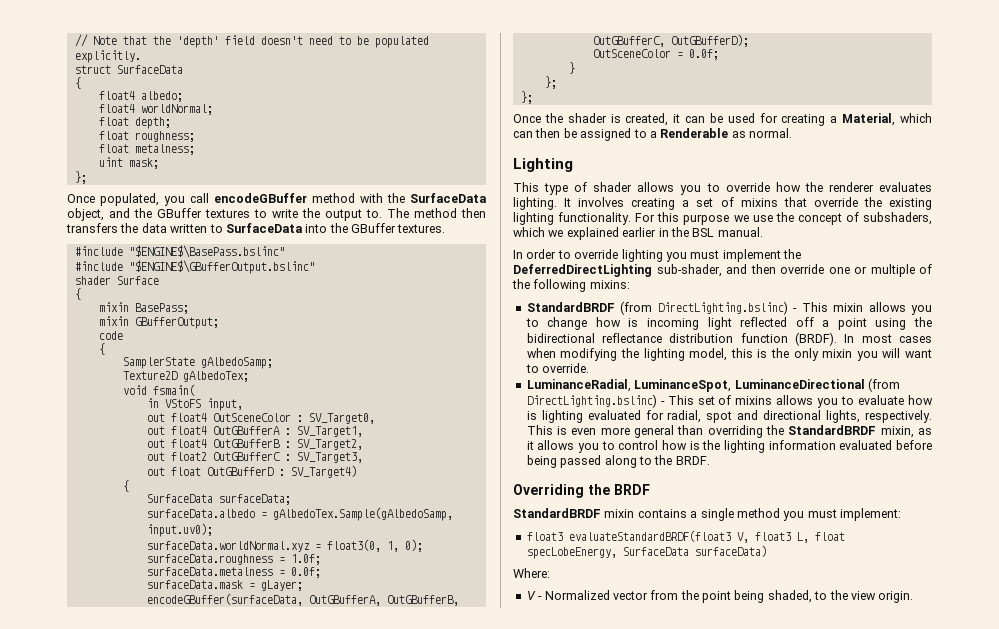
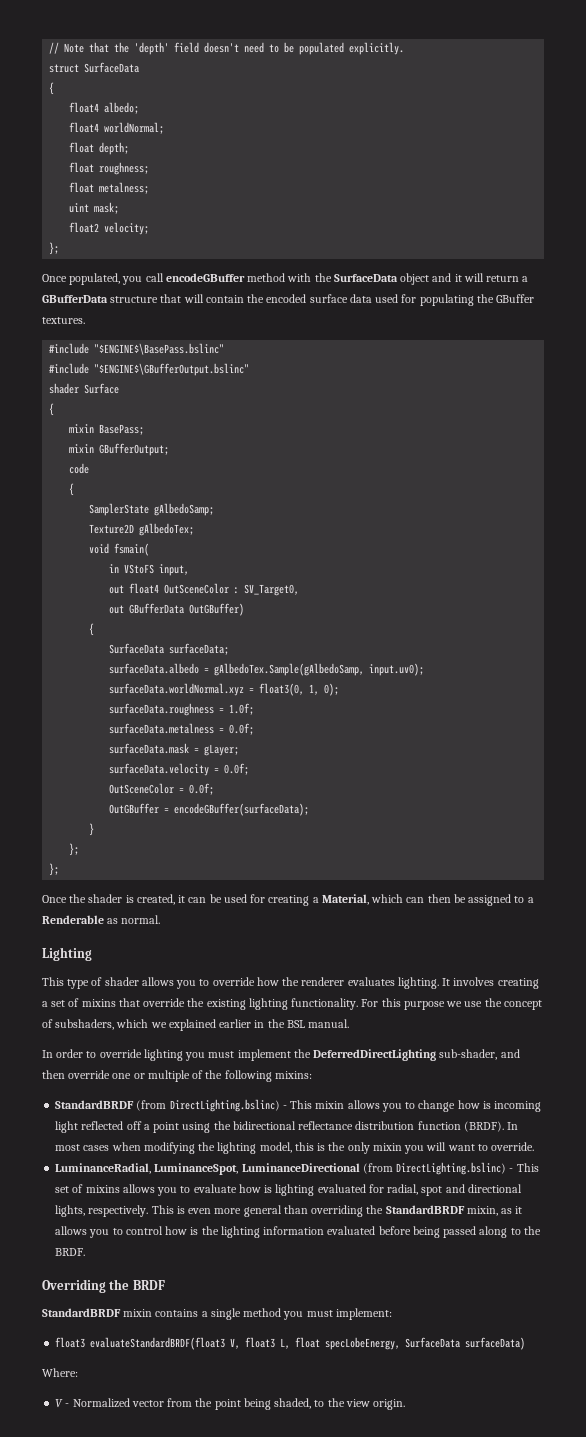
+ float2 velocity;
- Once populated, you call encodeGBuffer method with the SurfaceData object, and the GBuffer textures to write the output to. The method then transfers the data written to SurfaceData into the GBuffer textures.
+ Once populated, you call encodeGBuffer method with the SurfaceData object and it will return a GBufferData structure that will contain the encoded surface data used for populating the GBuffer textures.
- out float4 OutGBufferA : SV_Target1,
- out float4 OutGBufferB : SV_Target2,
- out float2 OutGBufferC : SV_Target3,
- out float OutGBufferD : SV_Target4)
+ out GBufferData OutGBuffer)
- encodeGBuffer(surfaceData, OutGBufferA, OutGBufferB, OutGBufferC, OutGBufferD);
+ surfaceData.velocity = 0.0f;
+ OutGBuffer = encodeGBuffer(surfaceData);

